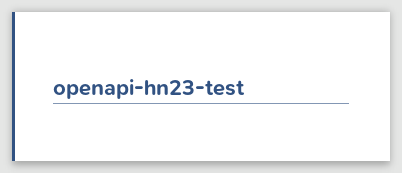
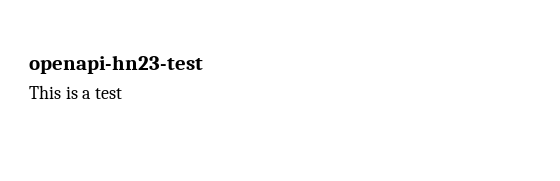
+ This is a test

